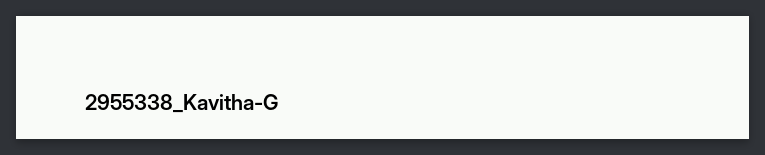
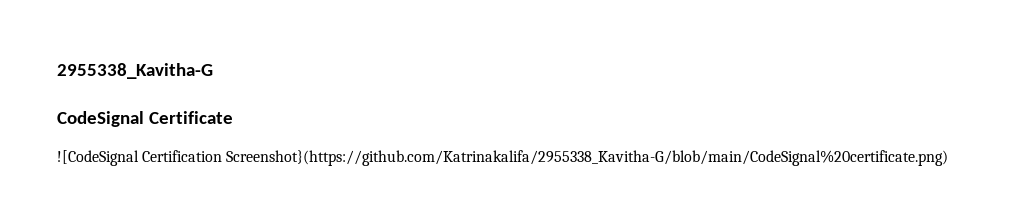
+ CodeSignal Certificate
+ ![CodeSignal Certification Screenshot}(https://github.com/Katrinakalifa/2955338_Kavitha-G/blob/main/CodeSignal%20certificate.png)

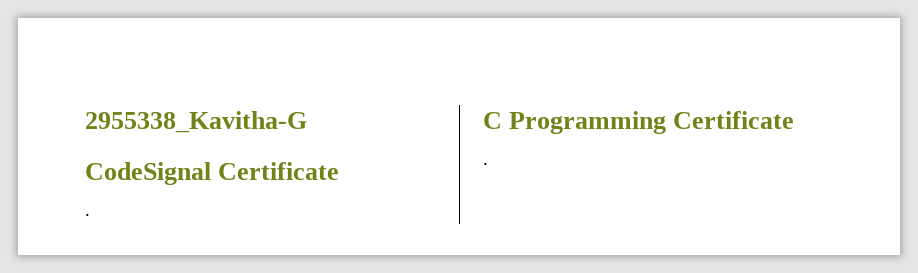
  CodeSignal Certificate
- ![CodeSignal Certification Screenshot}(https://github.com/Katrinakalifa/2955338_Kavitha-G/blob/main/CodeSignal%20certificate.png)
+ .
+ C Programming Certificate
+ .

